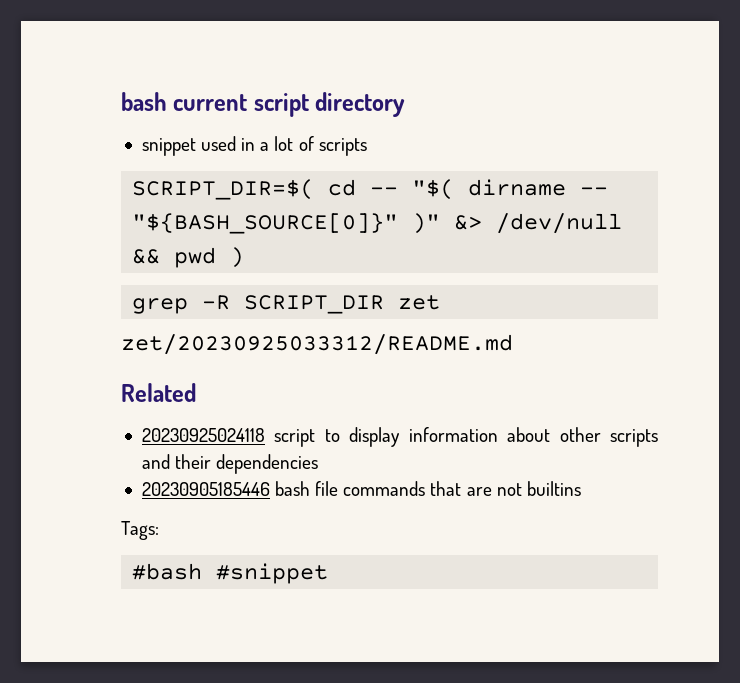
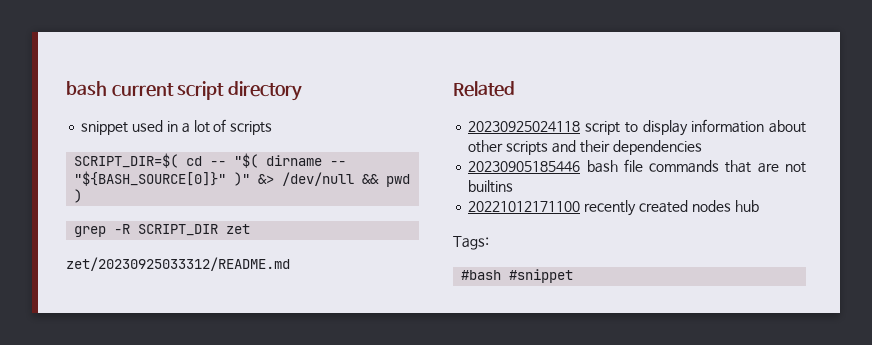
+ 20221012171100 recently created nodes hub

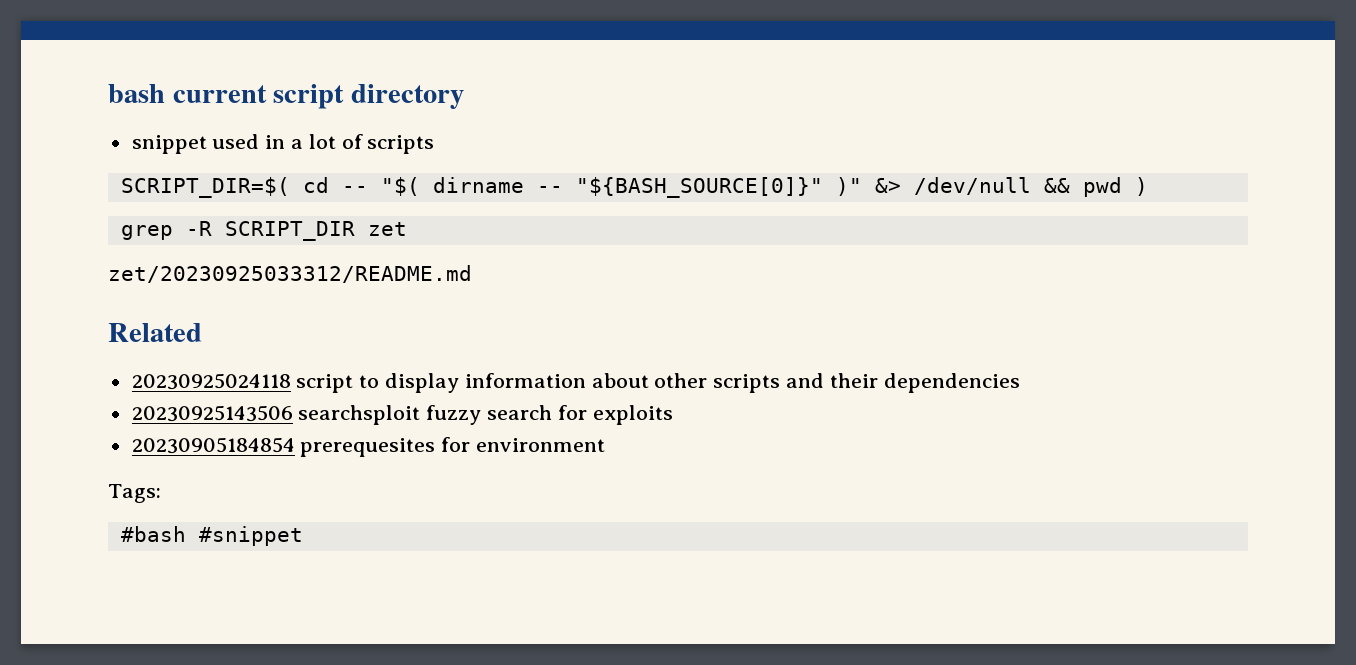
- 20230905185446 bash file commands that are not builtins
- 20221012171100 recently created nodes hub
+ 20230925143506 searchsploit fuzzy search for exploits
+ 20230905184854 prerequesites for environment

